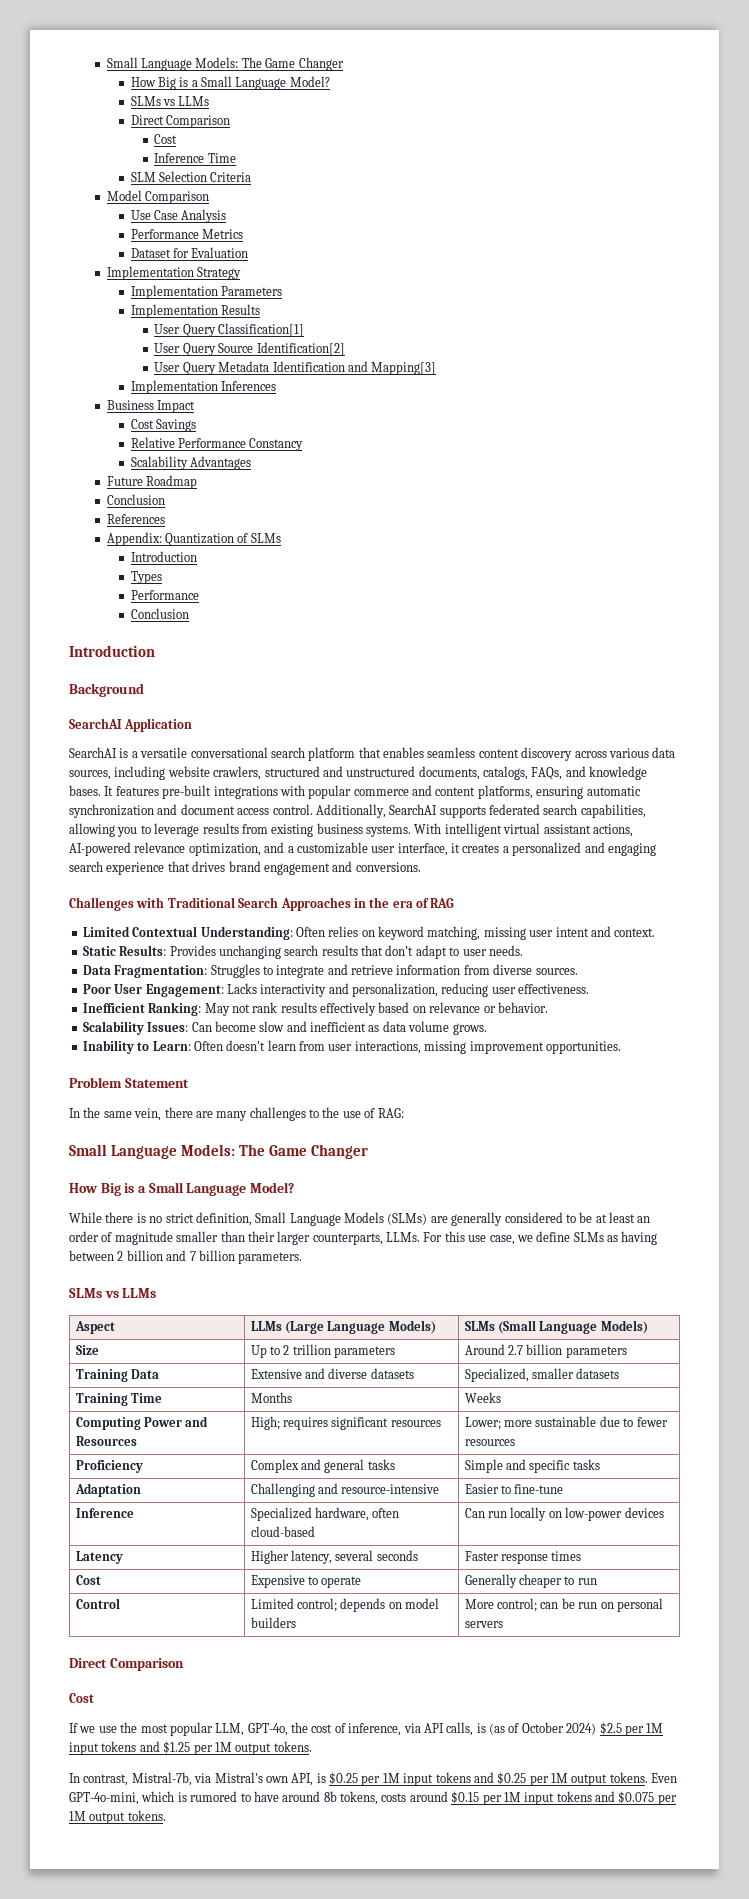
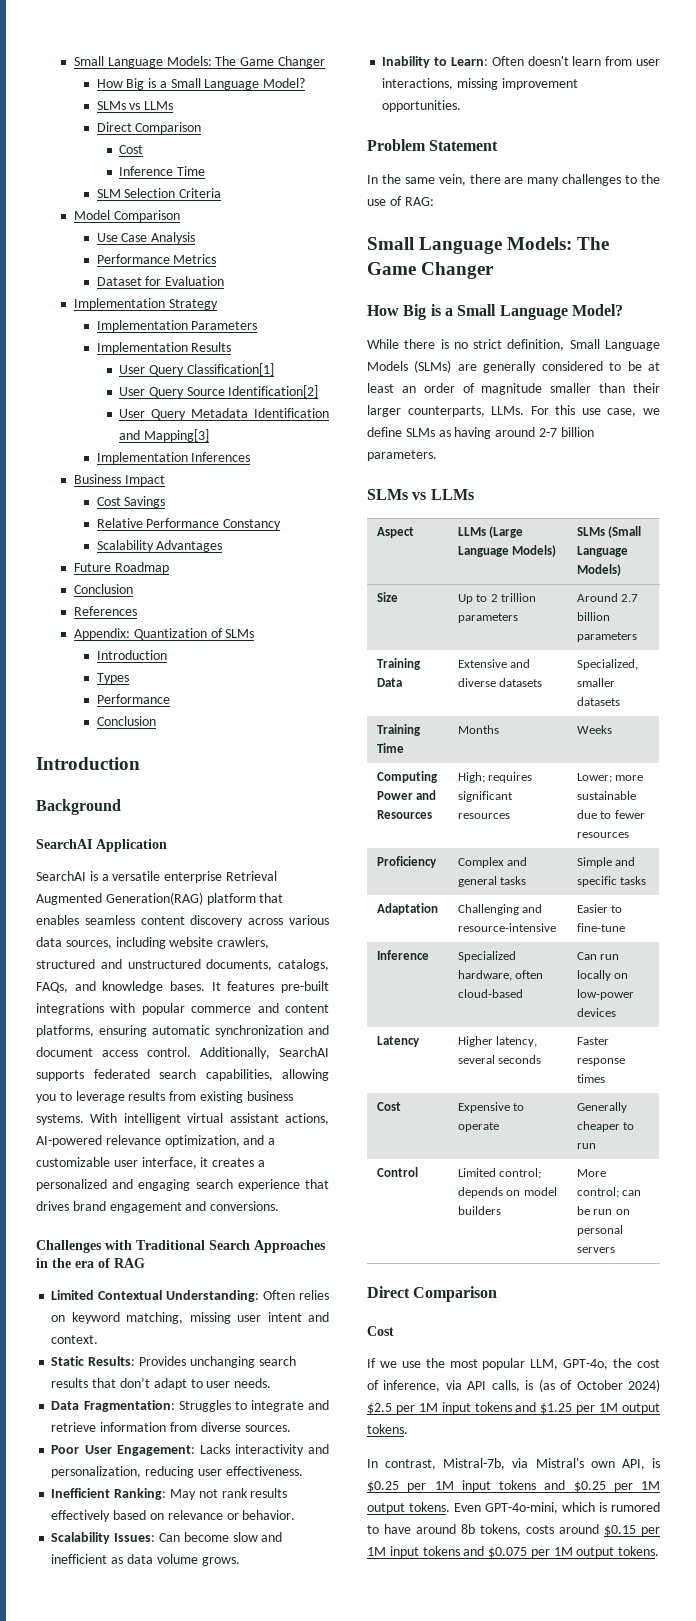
- SearchAI is a versatile conversational search platform that enables seamless content discovery across various data sources, including website crawlers, structured and unstructured documents, catalogs, FAQs, and knowledge bases.
+ SearchAI is a versatile enterprise Retrieval Augmented Generation(RAG) platform that enables seamless content discovery across various data sources, including website crawlers, structured and unstructured documents, catalogs, FAQs, and knowledge bases.
- For this use case, we define SLMs as having between 2 billion and 7 billion parameters.
+ For this use case, we define SLMs as having around 2-7 billion parameters.

